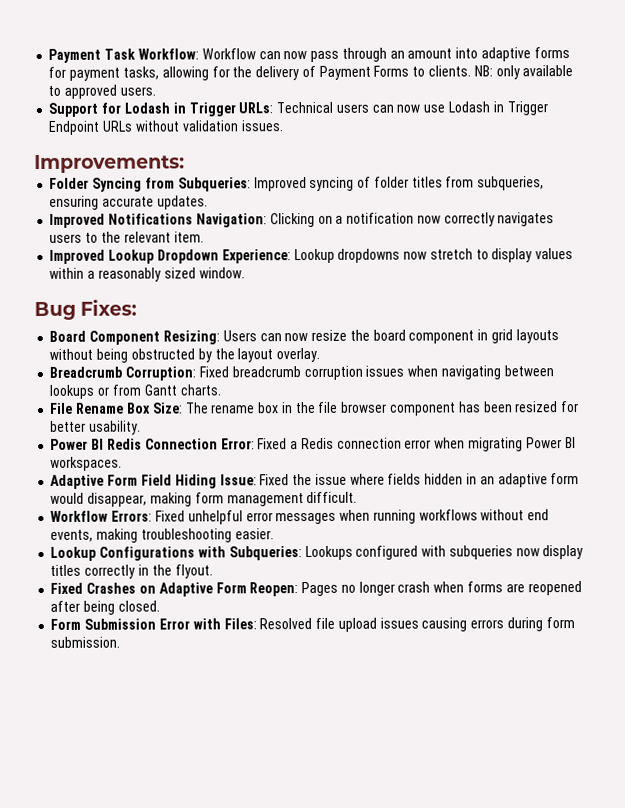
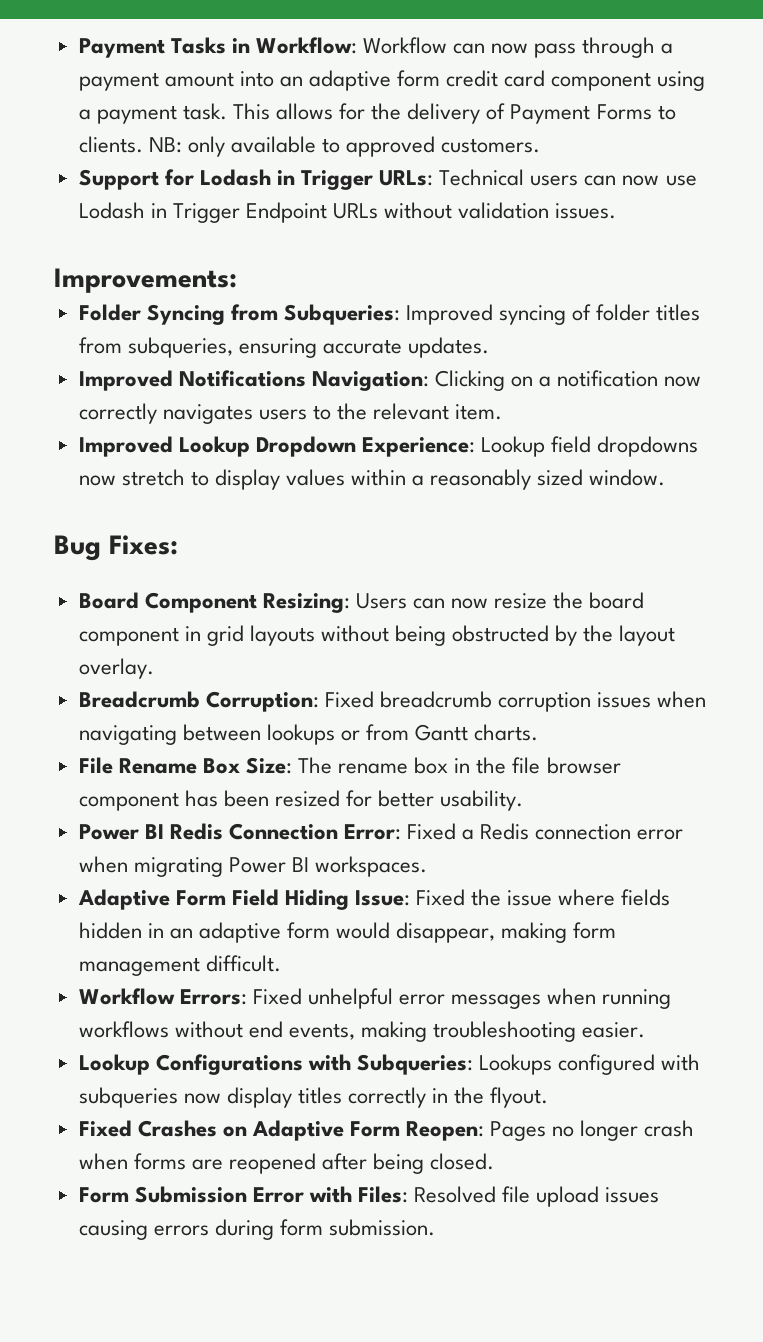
- Payment Task Workflow: Workflow can now pass through an amount into adaptive forms for payment tasks, allowing for the delivery of Payment Forms to clients.
+ Payment Tasks in Workflow: Workflow can now pass through a payment amount into an adaptive form credit card component using a payment task. This allows for the delivery of Payment Forms to clients.
- NB: only available to approved users.
+ NB: only available to approved customers.
- Improved Lookup Dropdown Experience: Lookup dropdowns now stretch to display values within a reasonably sized window.
+ Improved Lookup Dropdown Experience: Lookup field dropdowns now stretch to display values within a reasonably sized window.

